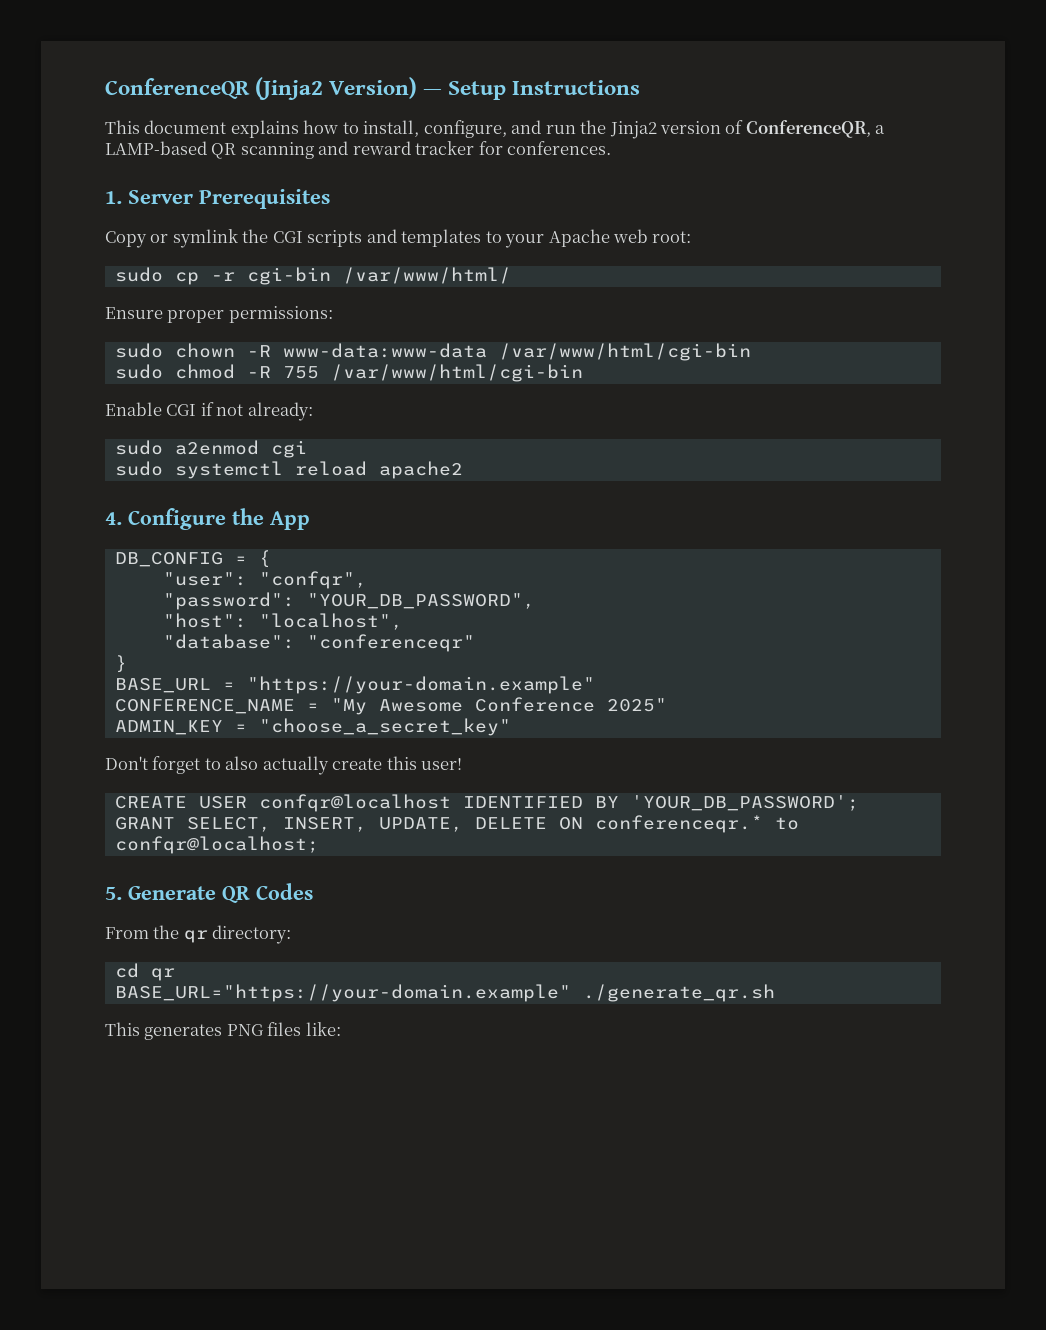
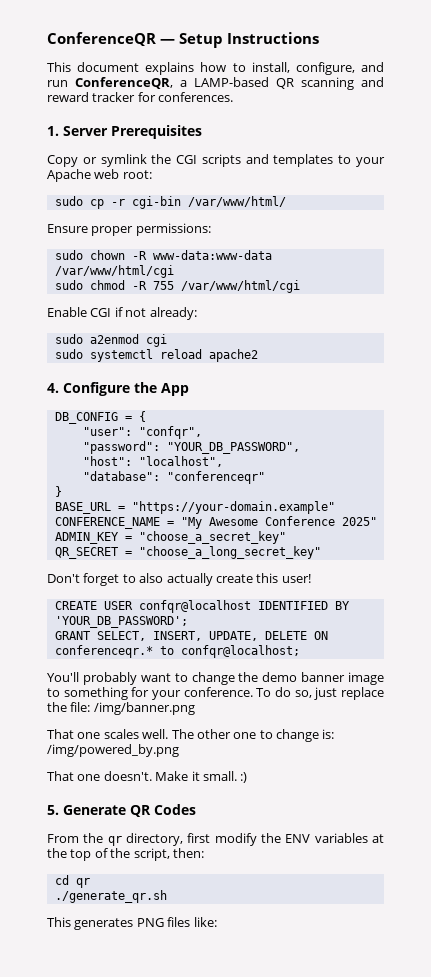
- ConferenceQR (Jinja2 Version) — Setup Instructions
+ ConferenceQR — Setup Instructions
- This document explains how to install, configure, and run the Jinja2 version of ConferenceQR, a LAMP-based QR scanning and reward tracker for conferences.
+ This document explains how to install, configure, and run ConferenceQR, a LAMP-based QR scanning and reward tracker for conferences.
- sudo chown -R www-data:www-data /var/www/html/cgi-bin
+ sudo chown -R www-data:www-data /var/www/html/cgi
- sudo chmod -R 755 /var/www/html/cgi-bin
+ sudo chmod -R 755 /var/www/html/cgi
+ QR_SECRET = "choose_a_long_secret_key"
+ You'll probably want to change the demo banner image to something for your conference. To do so, just replace the file: /img/banner.png
+ That one scales well. The other one to change is: /img/powered_by.png
+ That one doesn't. Make it small. :)
- From the qr directory:
+ From the qr directory, first modify the ENV variables at the top of the script, then:
- BASE_URL="https://your-domain.example" ./generate_qr.sh
+ ./generate_qr.sh

